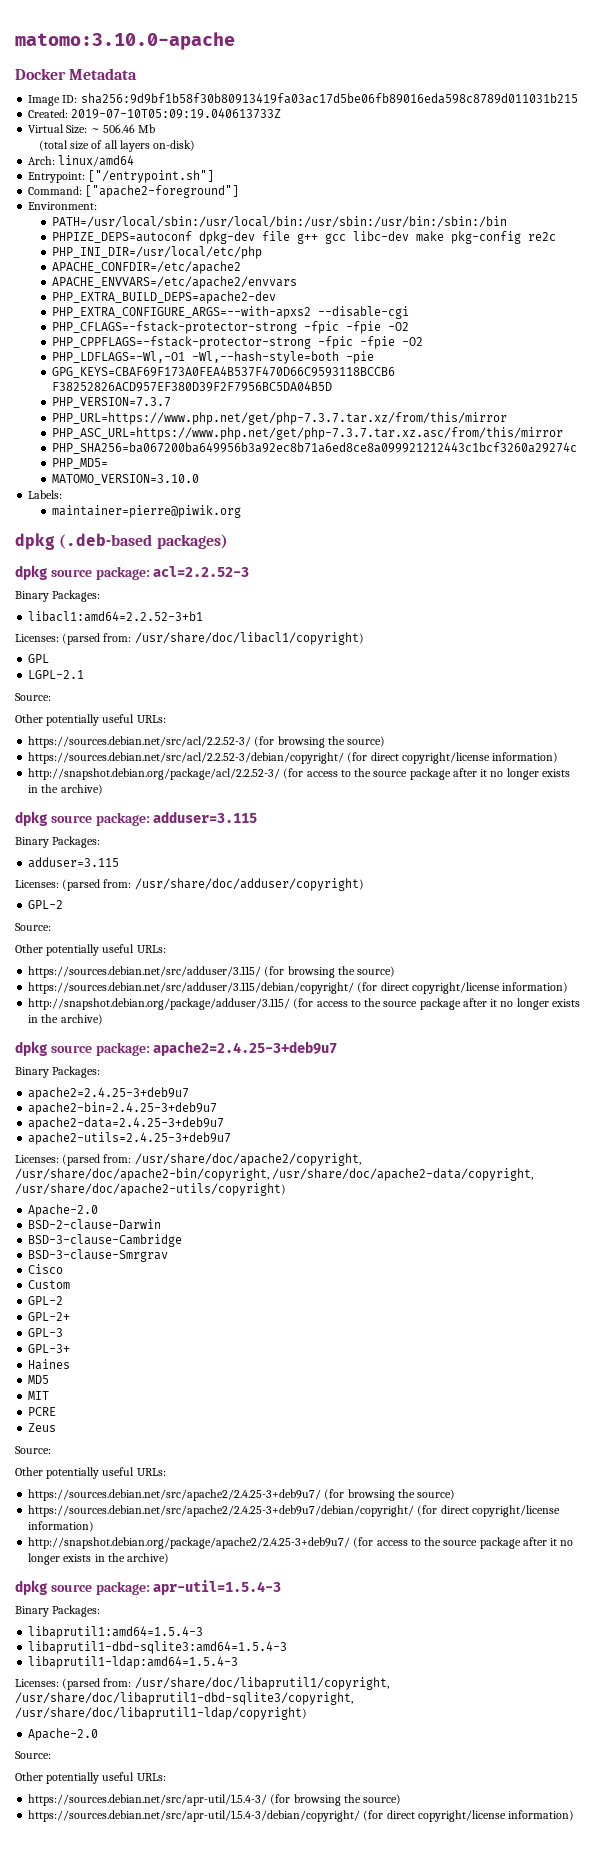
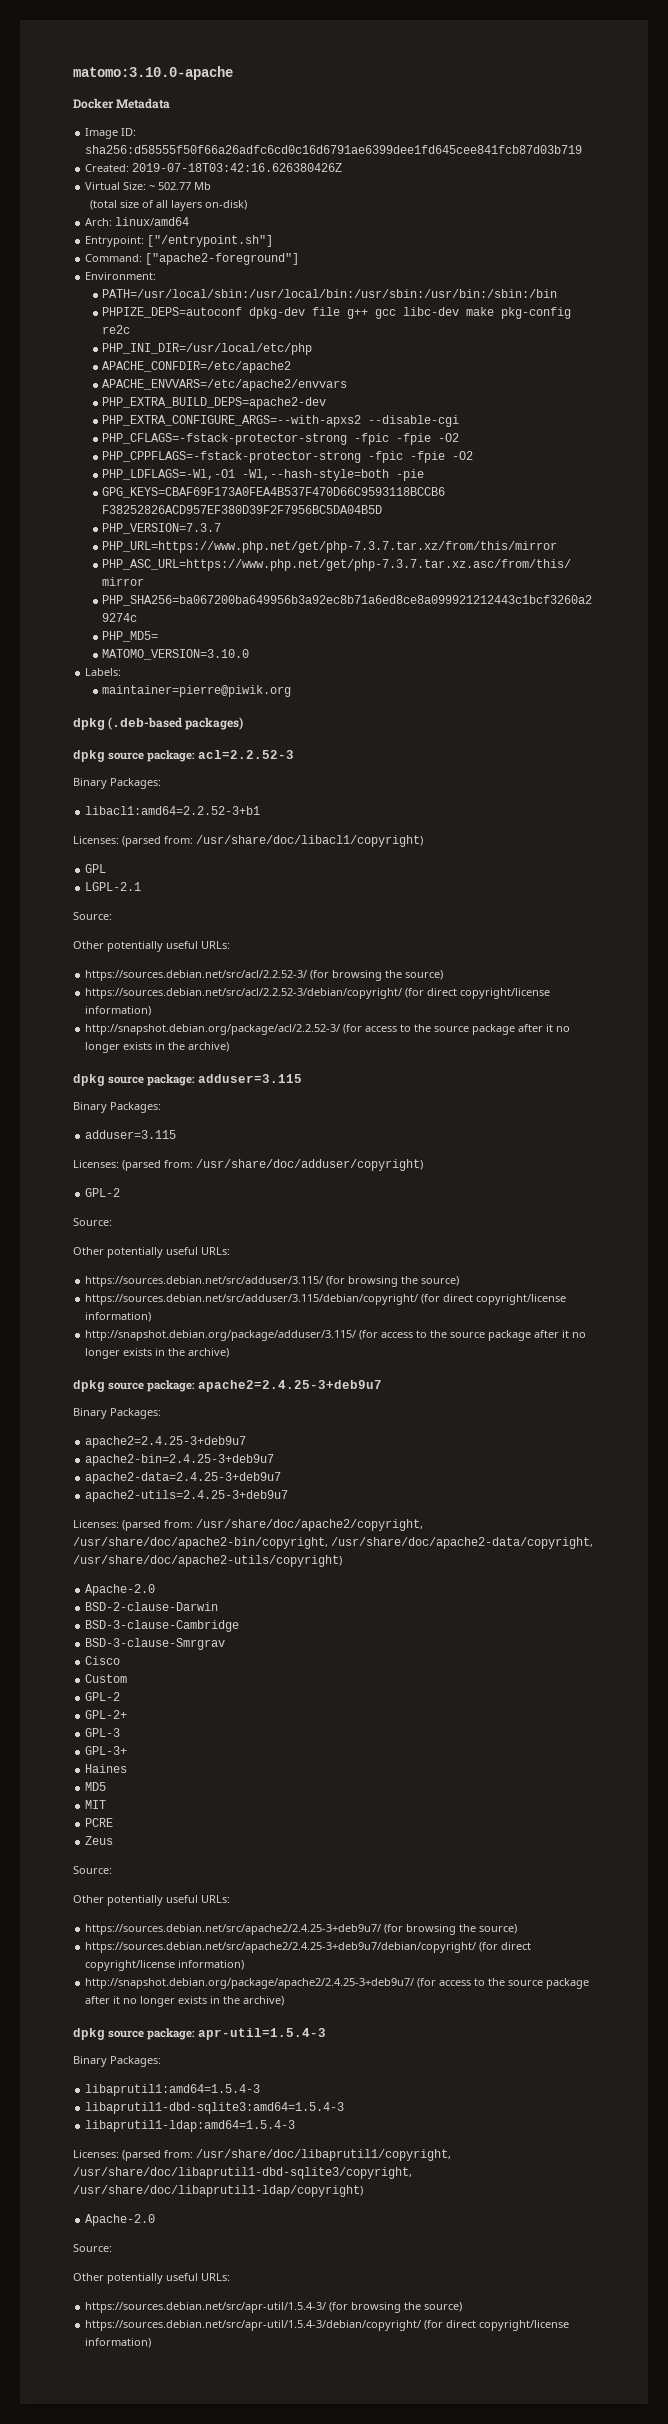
- Image ID: sha256:9d9bf1b58f30b80913419fa03ac17d5be06fb89016eda598c8789d011031b215
+ Image ID: sha256:d58555f50f66a26adfc6cd0c16d6791ae6399dee1fd645cee841fcb87d03b719
- Created: 2019-07-10T05:09:19.040613733Z
+ Created: 2019-07-18T03:42:16.626380426Z
- Virtual Size: ~ 506.46 Mb
+ Virtual Size: ~ 502.77 Mb

